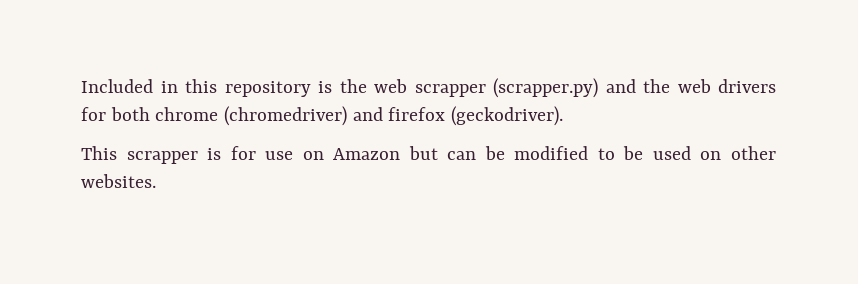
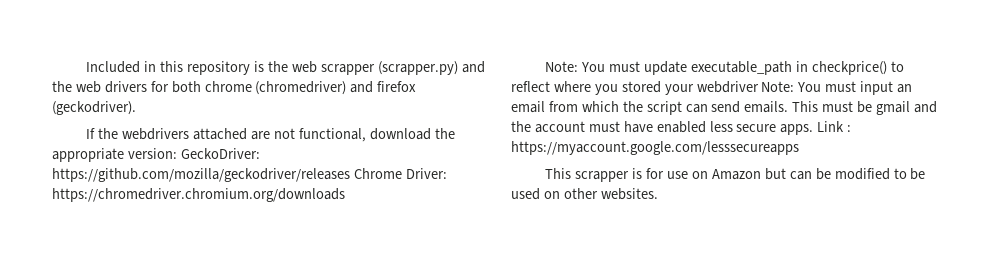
+ If the webdrivers attached are not functional, download the appropriate version: GeckoDriver: https://github.com/mozilla/geckodriver/releases Chrome Driver: https://chromedriver.chromium.org/downloads
+ Note: You must update executable_path in checkprice() to reflect where you stored your webdriver Note: You must input an email from which the script can send emails. This must be gmail and the account must have enabled less secure apps. Link : https://myaccount.google.com/lesssecureapps

